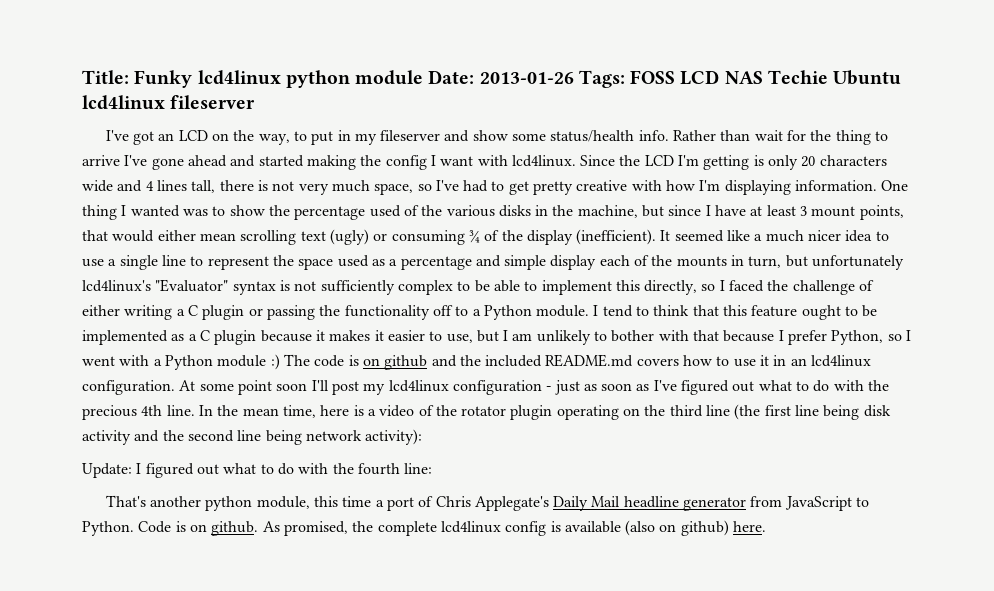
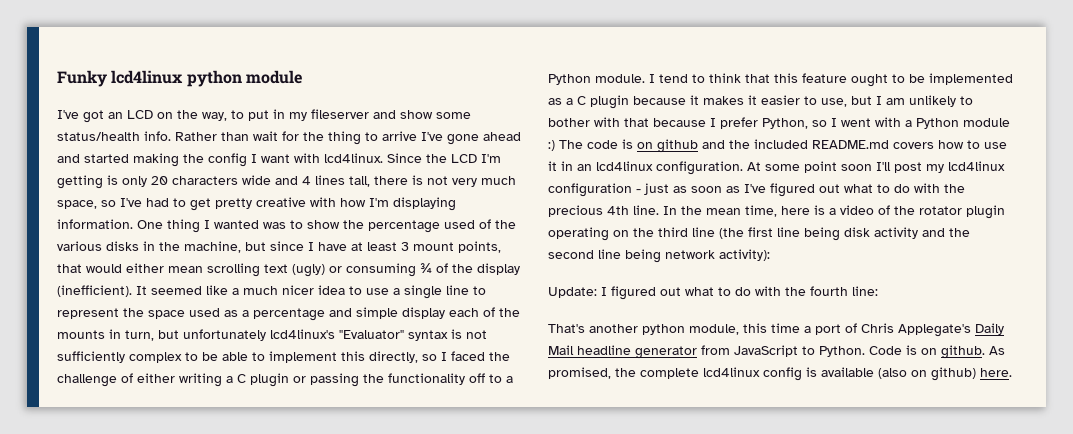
- Title: Funky lcd4linux python module Date: 2013-01-26 Tags: FOSS LCD NAS Techie Ubuntu lcd4linux fileserver
+ Funky lcd4linux python module

